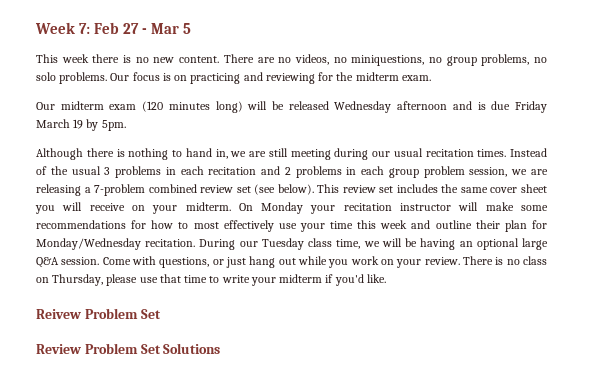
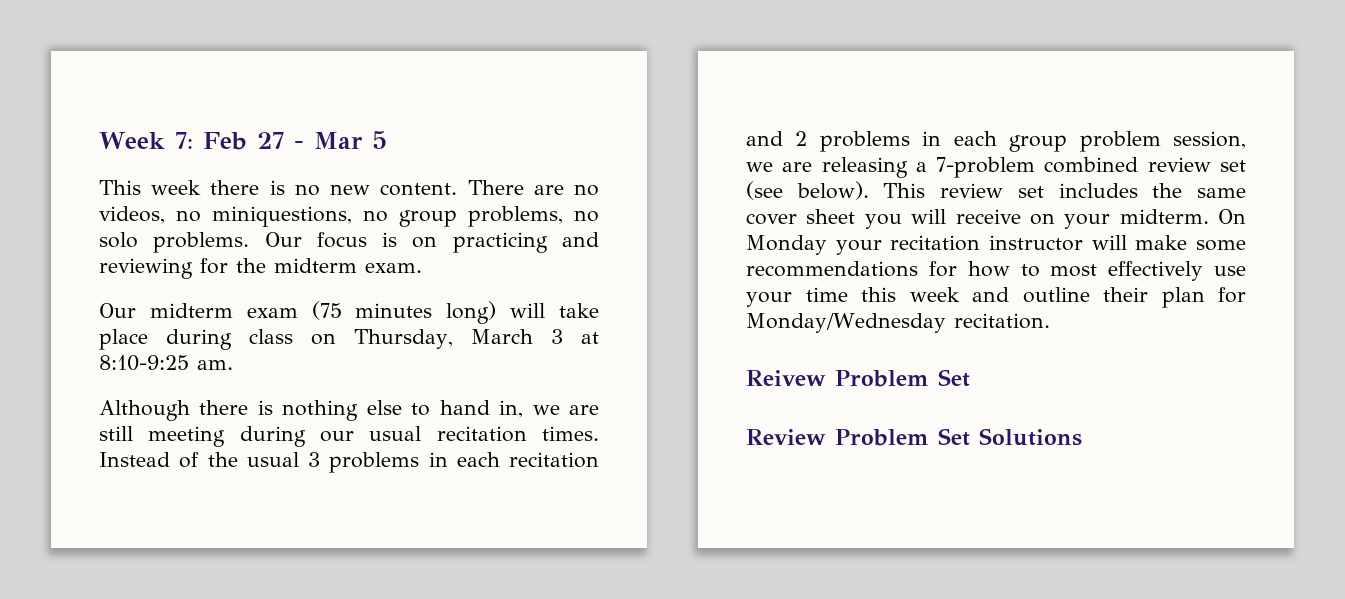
- Our midterm exam (120 minutes long) will be released Wednesday afternoon and is due Friday March 19 by 5pm.
+ Our midterm exam (75 minutes long) will take place during class on Thursday, March 3 at 8:10-9:25 am.
- Although there is nothing to hand in, we are still meeting during our usual recitation times.
+ Although there is nothing else to hand in, we are still meeting during our usual recitation times.
- During our Tuesday class time, we will be having an optional large Q&A session. Come with questions, or just hang out while you work on your review. There is no class on Thursday, please use that time to write your midterm if you'd like.

